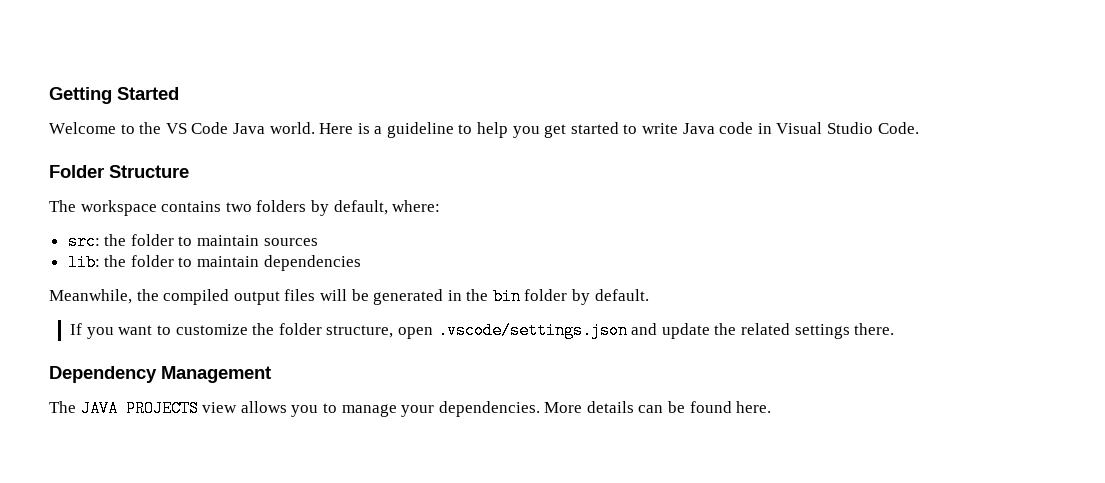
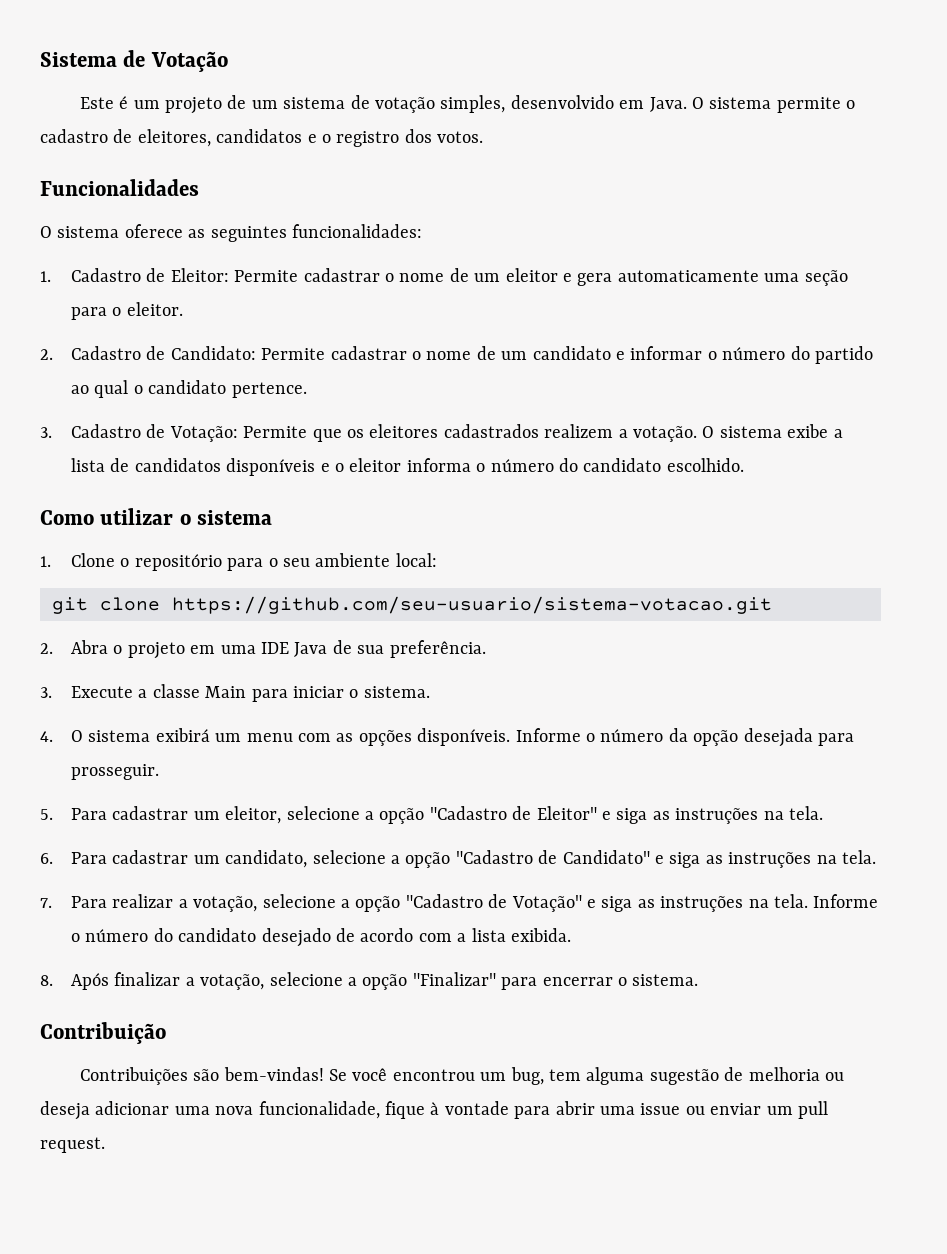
- Getting Started
- Welcome to the VS Code Java world. Here is a guideline to help you get started to write Java code in Visual Studio Code.
- Folder Structure
- The workspace contains two folders by default, where:
- src: the folder to maintain sources
- lib: the folder to maintain dependencies
- Meanwhile, the compiled output files will be generated in the bin folder by default.
- If you want to customize the folder structure, open .vscode/settings.json and update the related settings there.
- Dependency Management
- The JAVA PROJECTS view allows you to manage your dependencies. More details can be found here.
+ Sistema de Votação
+ Este é um projeto de um sistema de votação simples, desenvolvido em Java. O sistema permite o cadastro de eleitores, candidatos e o registro dos votos.
+ Funcionalidades
+ O sistema oferece as seguintes funcionalidades:
+ 1. Cadastro de Eleitor: Permite cadastrar o nome de um eleitor e gera automaticamente uma seção para o eleitor.
+ 2. Cadastro de Candidato: Permite cadastrar o nome de um candidato e informar o número do partido ao qual o candidato pertence.
+ 3. Cadastro de Votação: Permite que os eleitores cadastrados realizem a votação. O sistema exibe a lista de candidatos disponíveis e o eleitor informa o número do candidato escolhido.
+ Como utilizar o sistema
+ 1. Clone o repositório para o seu ambiente local:
+ git clone https://github.com/seu-usuario/sistema-votacao.git
+ 2. Abra o projeto em uma IDE Java de sua preferência.
+ 3. Execute a classe Main para iniciar o sistema.
+ 4. O sistema exibirá um menu com as opções disponíveis. Informe o número da opção desejada para prosseguir.
+ 5. Para cadastrar um eleitor, selecione a opção "Cadastro de Eleitor" e siga as instruções na tela.
+ 6. Para cadastrar um candidato, selecione a opção "Cadastro de Candidato" e siga as instruções na tela.
+ 7. Para realizar a votação, selecione a opção "Cadastro de Votação" e siga as instruções na tela. Informe o número do candidato desejado de acordo com a lista exibida.
+ 8. Após finalizar a votação, selecione a opção "Finalizar" para encerrar o sistema.
+ Contribuição
+ Contribuições são bem-vindas! Se você encontrou um bug, tem alguma sugestão de melhoria ou deseja adicionar uma nova funcionalidade, fique à vontade para abrir uma issue ou enviar um pull request.

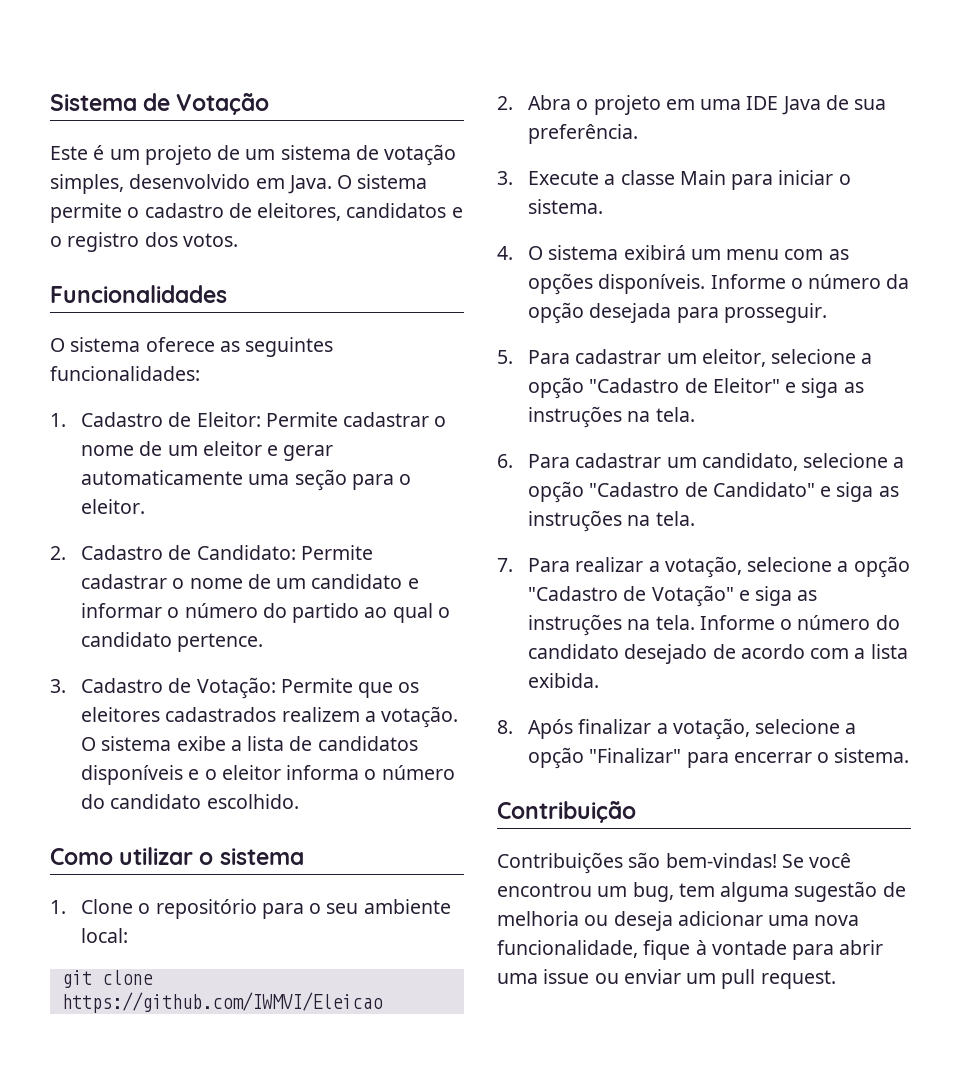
- 1. Cadastro de Eleitor: Permite cadastrar o nome de um eleitor e gera automaticamente uma seção para o eleitor.
+ 1. Cadastro de Eleitor: Permite cadastrar o nome de um eleitor e gerar automaticamente uma seção para o eleitor.
- git clone https://github.com/seu-usuario/sistema-votacao.git
+ git clone https://github.com/IWMVI/Eleicao

